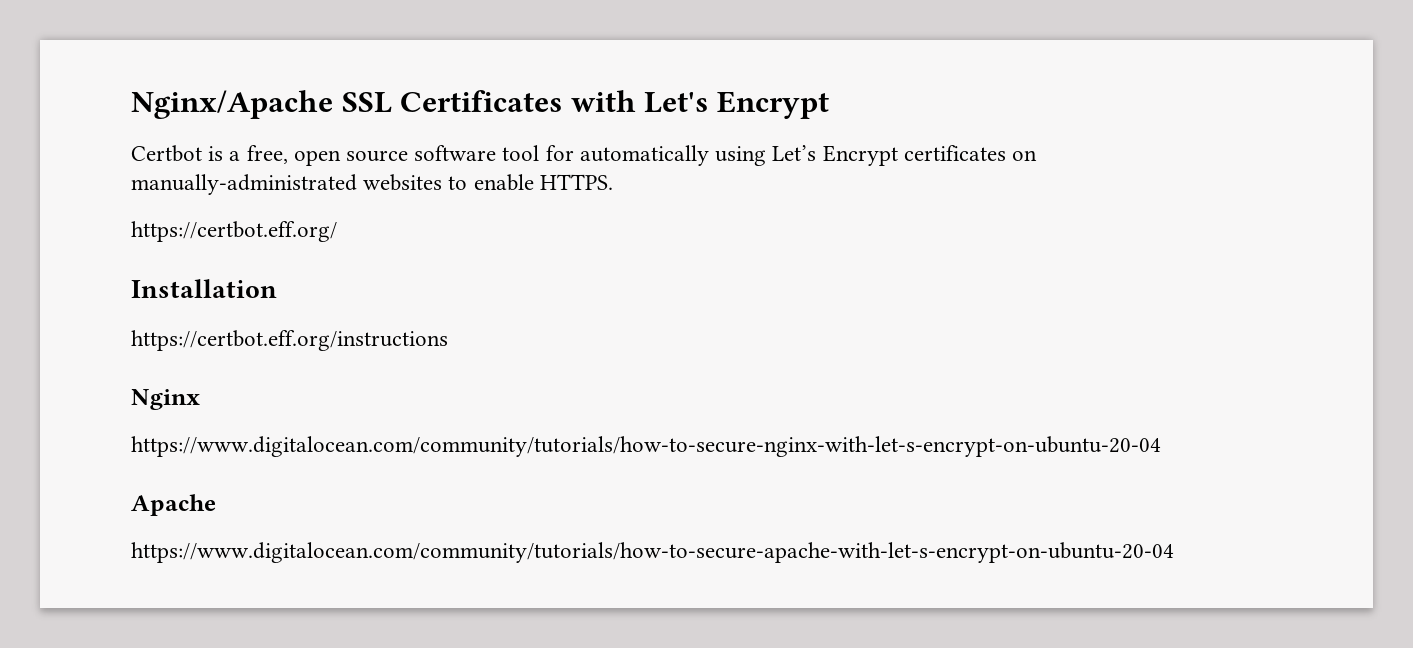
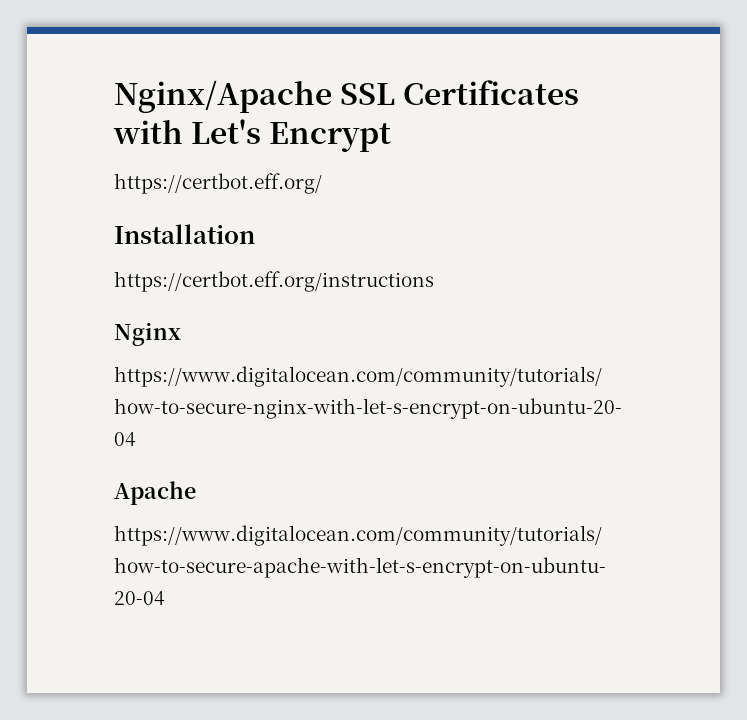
- Certbot is a free, open source software tool for automatically using Let’s Encrypt certificates on manually-administrated websites to enable HTTPS.

